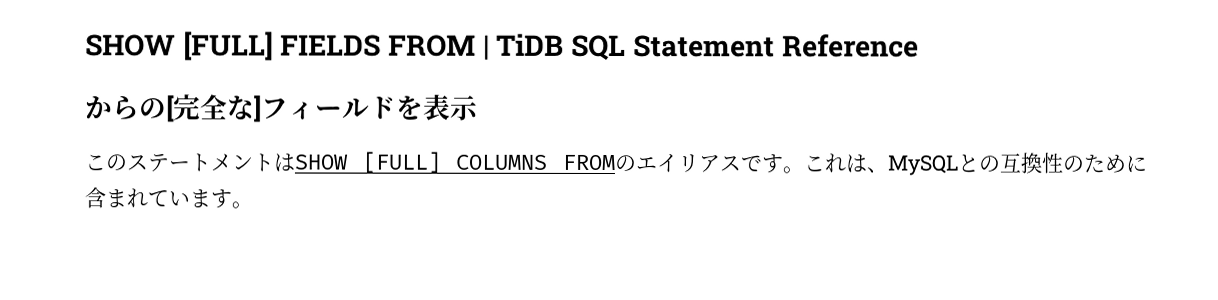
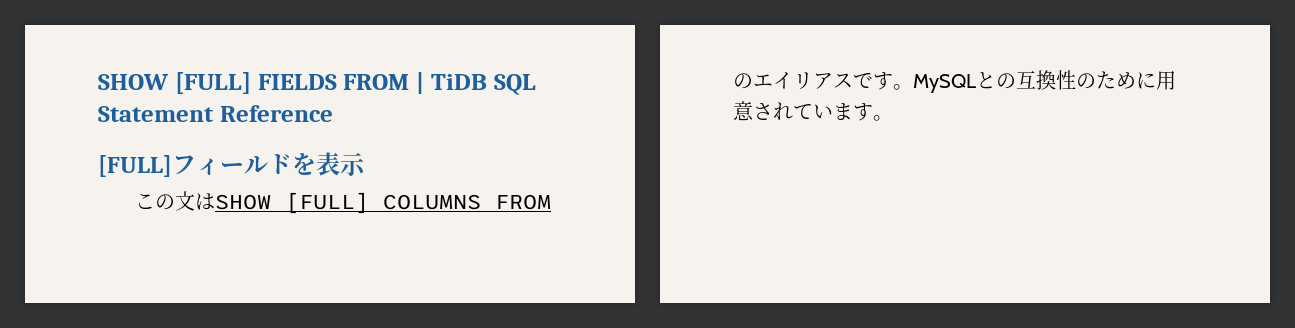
- からの[完全な]フィールドを表示
+ [FULL]フィールドを表示
- このステートメントはSHOW [FULL] COLUMNS FROMのエイリアスです。
+ この文はSHOW [FULL] COLUMNS FROMのエイリアスです。
- これは、MySQLとの互換性のために含まれています。
+ MySQLとの互換性のために用意されています。

